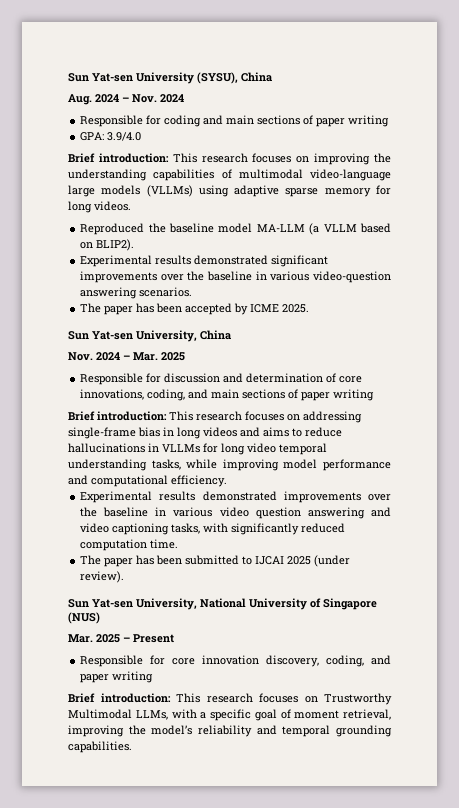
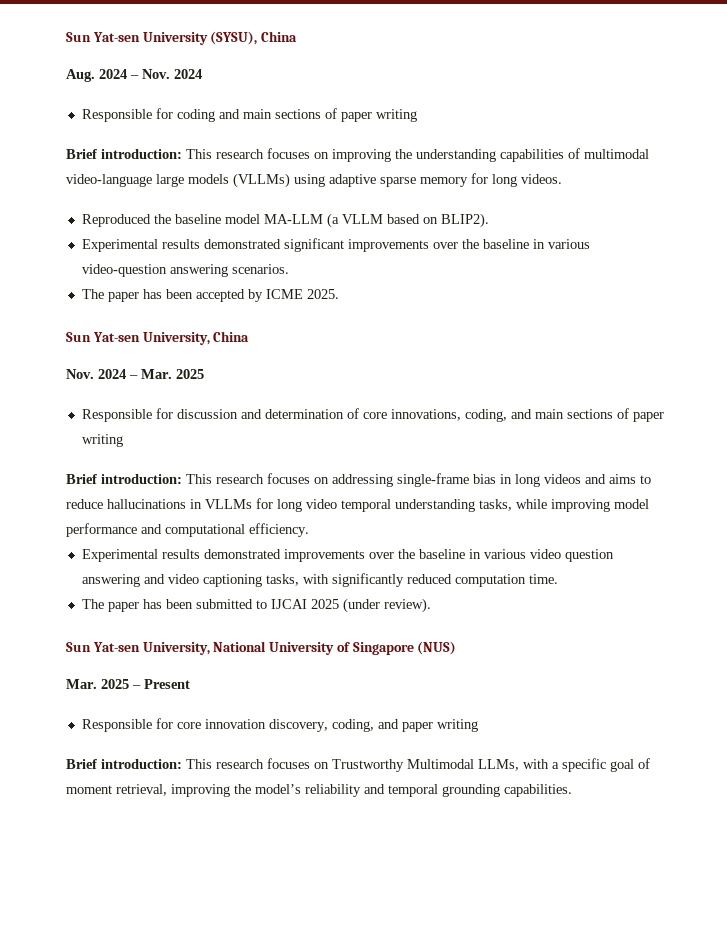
- GPA: 3.9/4.0

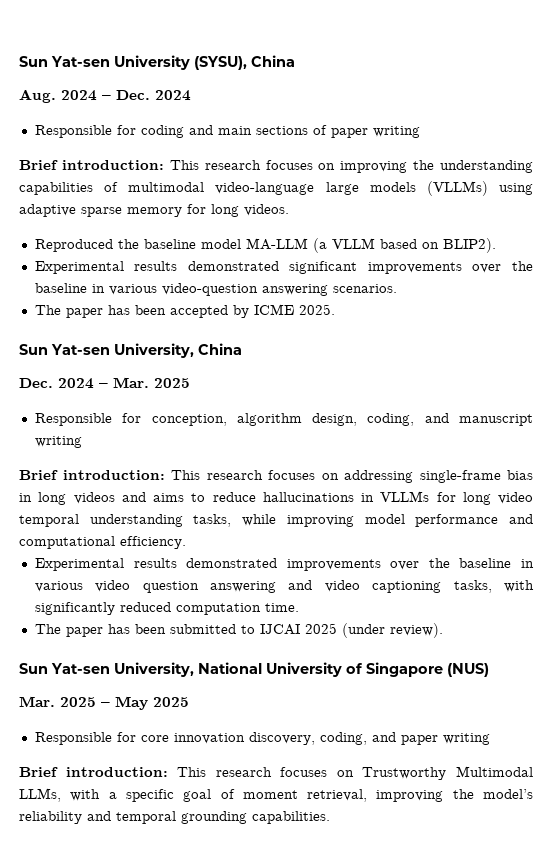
- Aug. 2024 – Nov. 2024
+ Aug. 2024 – Dec. 2024
- Nov. 2024 – Mar. 2025
+ Dec. 2024 – Mar. 2025
- Responsible for discussion and determination of core innovations, coding, and main sections of paper writing
+ Responsible for conception, algorithm design, coding, and manuscript writing
- Mar. 2025 – Present
+ Mar. 2025 – May 2025

